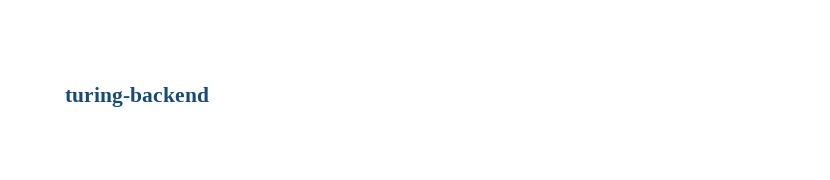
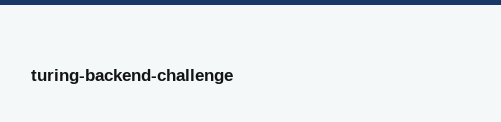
- turing-backend
+ turing-backend-challenge

